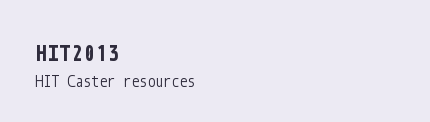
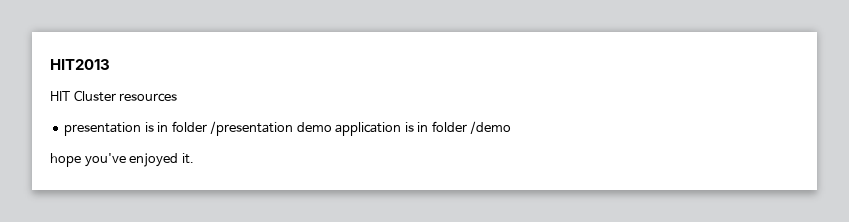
- HIT Caster resources
+ HIT Cluster resources
+ presentation is in folder /presentation demo application is in folder /demo
+ hope you've enjoyed it.

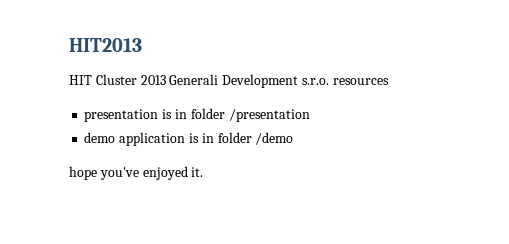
- HIT Cluster resources
+ HIT Cluster 2013 Generali Development s.r.o. resources
- presentation is in folder /presentation demo application is in folder /demo
+ presentation is in folder /presentation
+ demo application is in folder /demo

